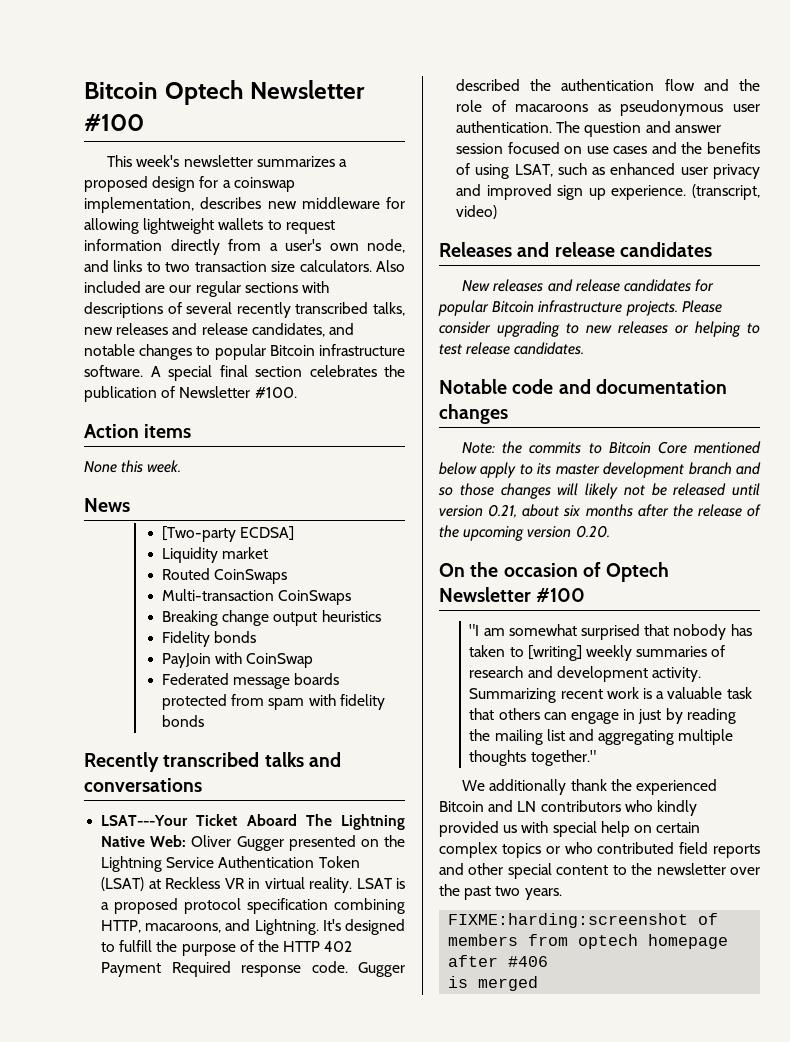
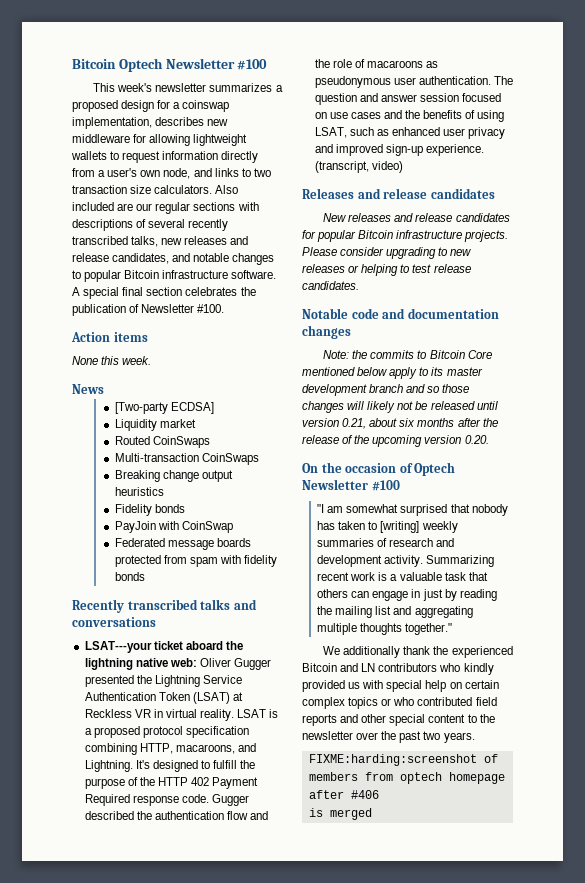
- LSAT---Your Ticket Aboard The Lightning Native Web: Oliver Gugger presented on the Lightning Service Authentication Token (LSAT) at Reckless VR in virtual reality.
+ LSAT---your ticket aboard the lightning native web: Oliver Gugger presented the Lightning Service Authentication Token (LSAT) at Reckless VR in virtual reality.
- The question and answer session focused on use cases and the benefits of using LSAT, such as enhanced user privacy and improved sign up experience.
+ The question and answer session focused on use cases and the benefits of using LSAT, such as enhanced user privacy and improved sign-up experience.

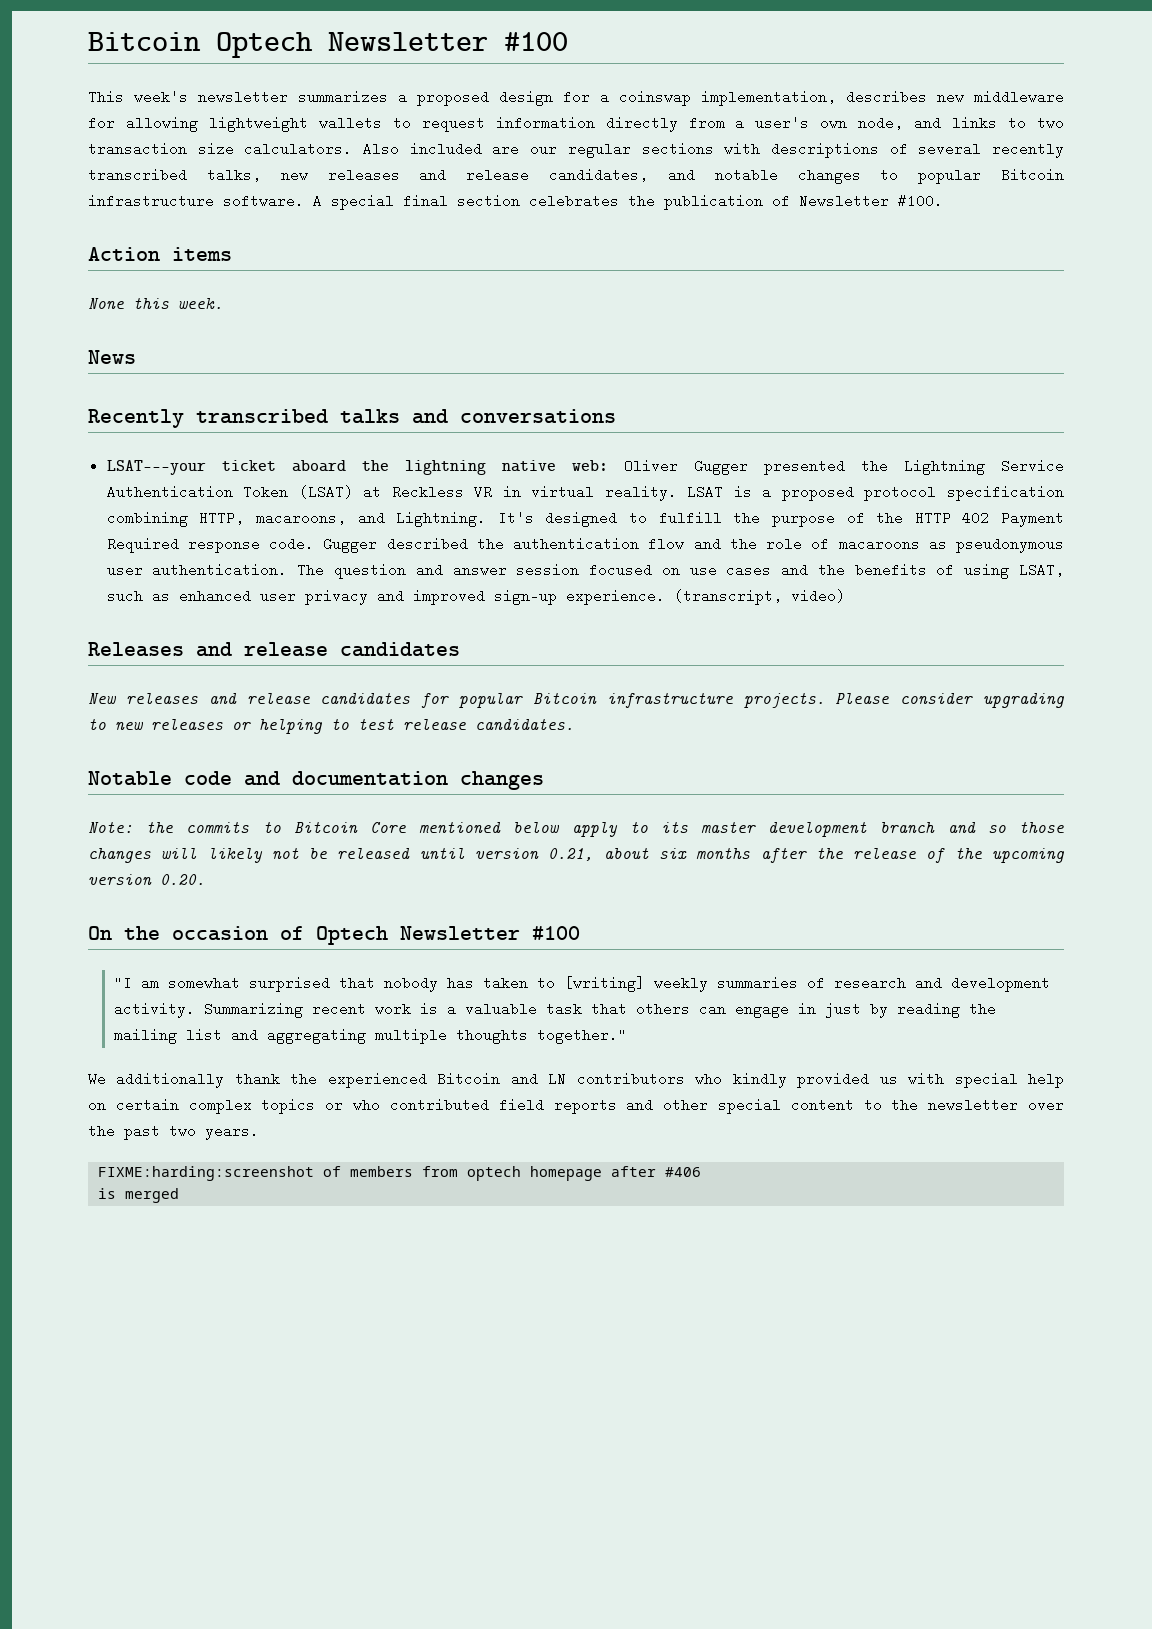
- [Two-party ECDSA]
- Liquidity market
- Routed CoinSwaps
- Multi-transaction CoinSwaps
- Breaking change output heuristics
- Fidelity bonds
- PayJoin with CoinSwap
- Federated message boards protected from spam with fidelity bonds

